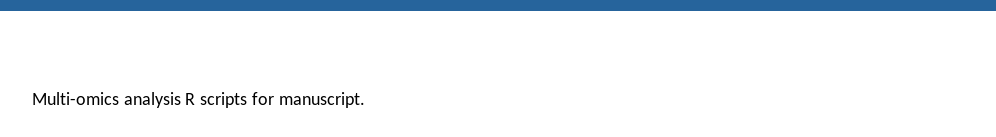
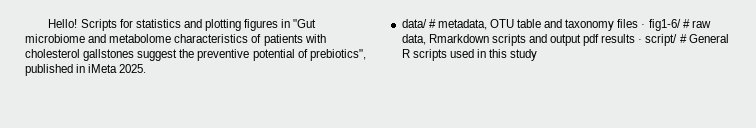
- Multi-omics analysis R scripts for manuscript.
+ Hello! Scripts for statistics and plotting figures in "Gut microbiome and metabolome characteristics of patients with cholesterol gallstones suggest the preventive potential of prebiotics", published in iMeta 2025.
+ data/ # metadata, OTU table and taxonomy files · fig1-6/ # raw data, Rmarkdown scripts and output pdf results · script/ # General R scripts used in this study

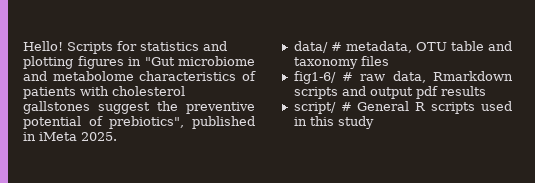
- data/ # metadata, OTU table and taxonomy files · fig1-6/ # raw data, Rmarkdown scripts and output pdf results · script/ # General R scripts used in this study
+ data/ # metadata, OTU table and taxonomy files
+ fig1-6/ # raw data, Rmarkdown scripts and output pdf results
+ script/ # General R scripts used in this study

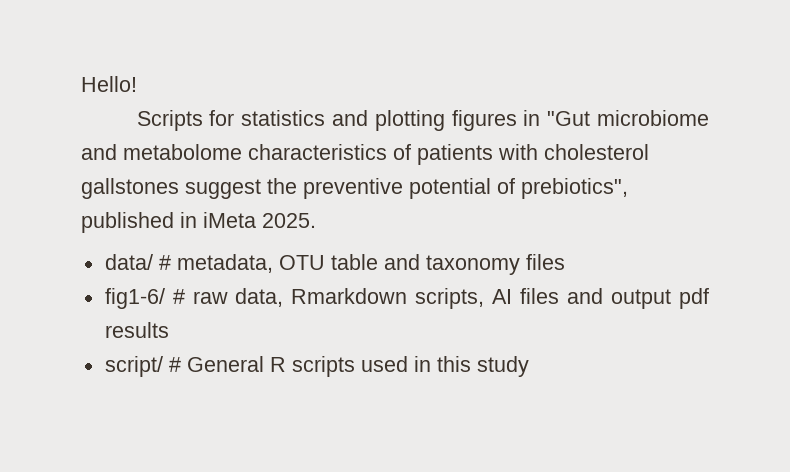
- Hello! Scripts for statistics and plotting figures in "Gut microbiome and metabolome characteristics of patients with cholesterol gallstones suggest the preventive potential of prebiotics", published in iMeta 2025.
+ Hello!
+ Scripts for statistics and plotting figures in "Gut microbiome and metabolome characteristics of patients with cholesterol gallstones suggest the preventive potential of prebiotics", published in iMeta 2025.
- fig1-6/ # raw data, Rmarkdown scripts and output pdf results
+ fig1-6/ # raw data, Rmarkdown scripts, AI files and output pdf results

